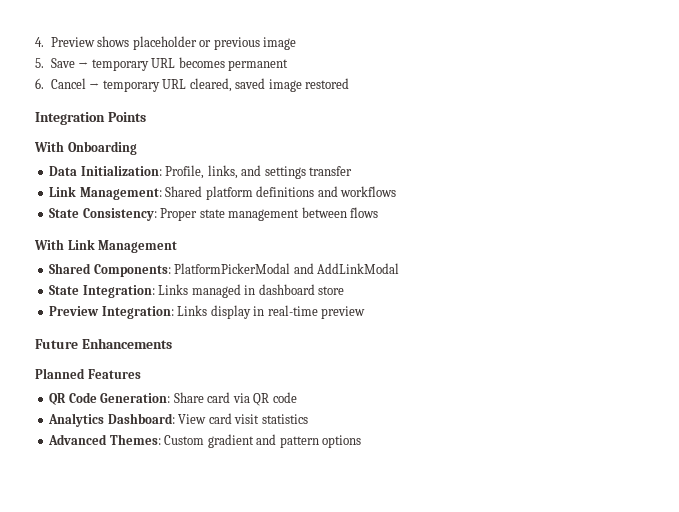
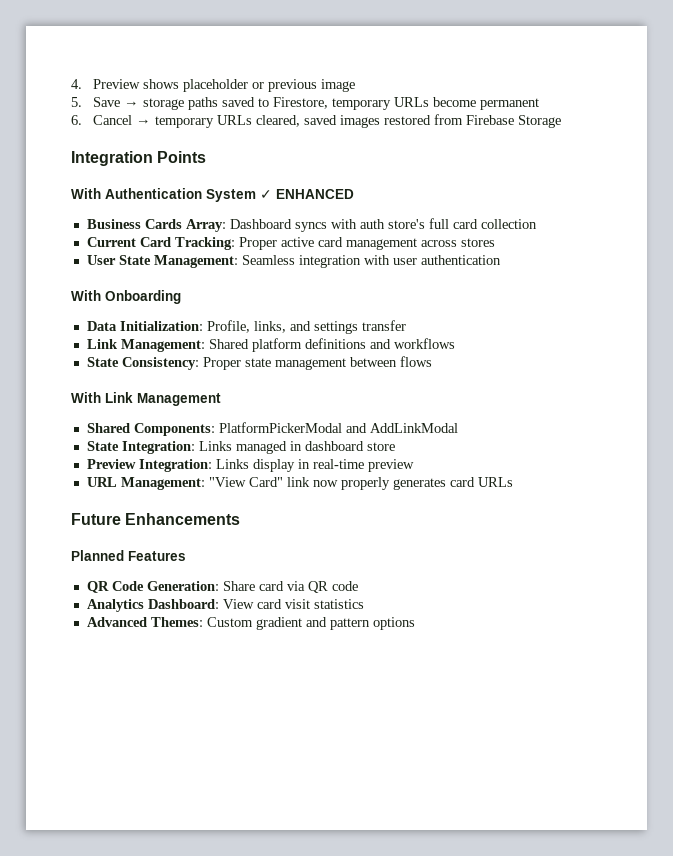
- 5. Save → temporary URL becomes permanent
+ 5. Save → storage paths saved to Firestore, temporary URLs become permanent
- 6. Cancel → temporary URL cleared, saved image restored
+ 6. Cancel → temporary URLs cleared, saved images restored from Firebase Storage
+ With Authentication System ✓ ENHANCED
+ Business Cards Array: Dashboard syncs with auth store's full card collection
+ Current Card Tracking: Proper active card management across stores
+ User State Management: Seamless integration with user authentication
+ URL Management: "View Card" link now properly generates card URLs

